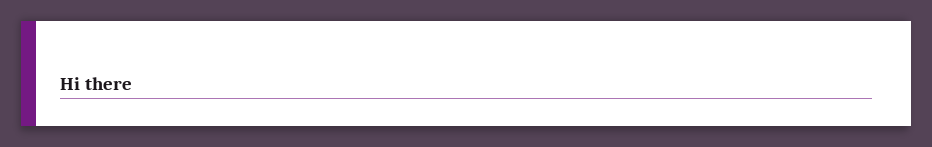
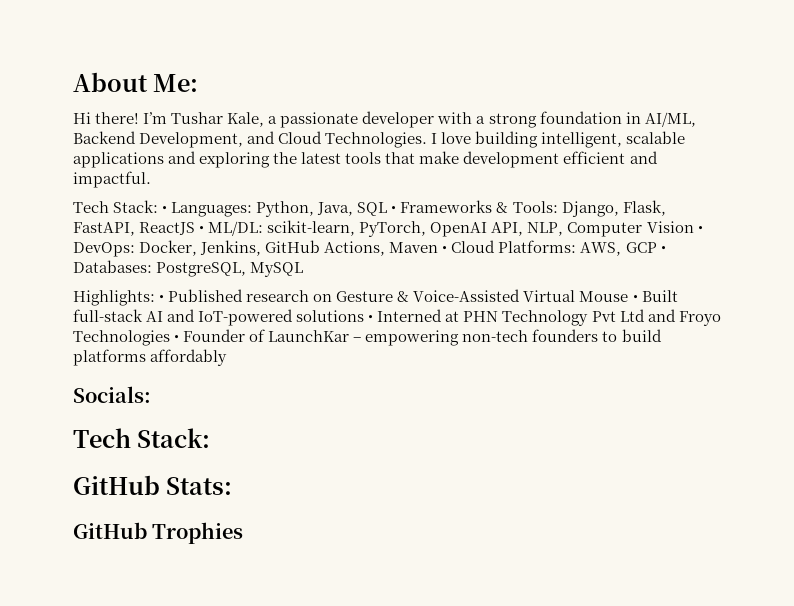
- Hi there
+ About Me:
+ Hi there! I’m Tushar Kale, a passionate developer with a strong foundation in AI/ML, Backend Development, and Cloud Technologies. I love building intelligent, scalable applications and exploring the latest tools that make development efficient and impactful.
+ Tech Stack: • Languages: Python, Java, SQL • Frameworks & Tools: Django, Flask, FastAPI, ReactJS • ML/DL: scikit-learn, PyTorch, OpenAI API, NLP, Computer Vision • DevOps: Docker, Jenkins, GitHub Actions, Maven • Cloud Platforms: AWS, GCP • Databases: PostgreSQL, MySQL
+ Highlights: • Published research on Gesture & Voice-Assisted Virtual Mouse • Built full-stack AI and IoT-powered solutions • Interned at PHN Technology Pvt Ltd and Froyo Technologies • Founder of LaunchKar – empowering non-tech founders to build platforms affordably
+ Socials:
+ Tech Stack:
+ GitHub Stats:
+ GitHub Trophies

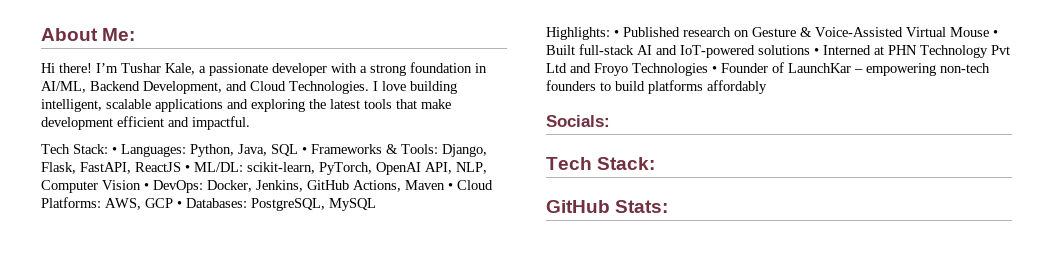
- GitHub Trophies

